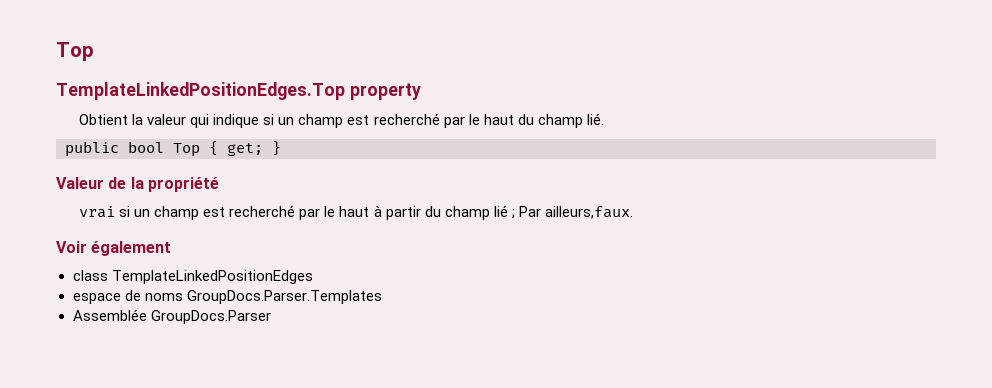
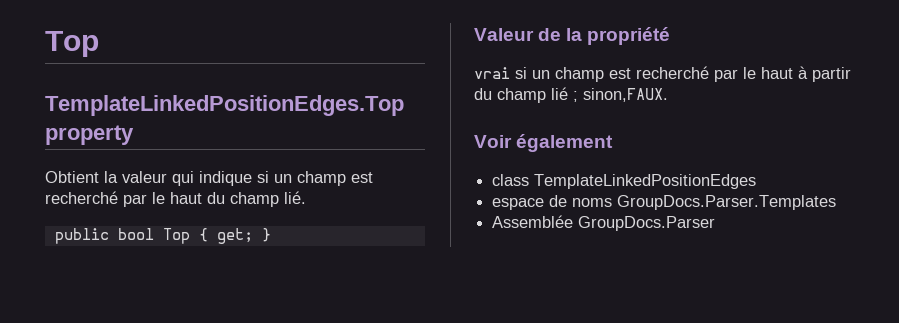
- vrai si un champ est recherché par le haut à partir du champ lié ; Par ailleurs,faux.
+ vrai si un champ est recherché par le haut à partir du champ lié ; sinon,FAUX.

